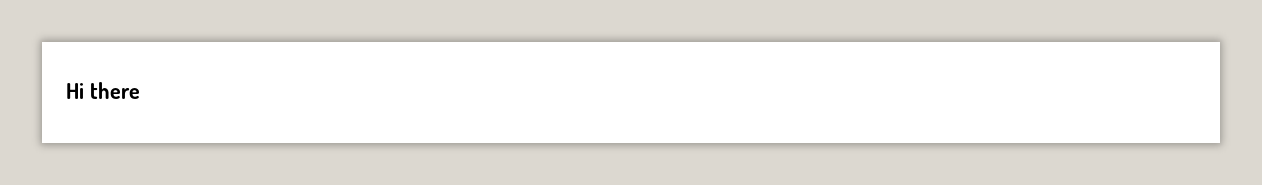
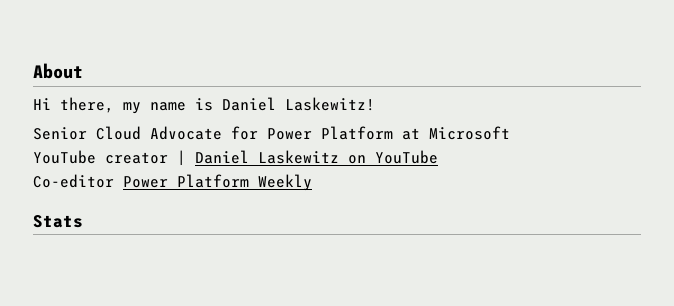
- Hi there
+ About
+ Hi there, my name is Daniel Laskewitz!
+ Senior Cloud Advocate for Power Platform at Microsoft
+ YouTube creator | Daniel Laskewitz on YouTube
+ Co-editor Power Platform Weekly
+ Stats

